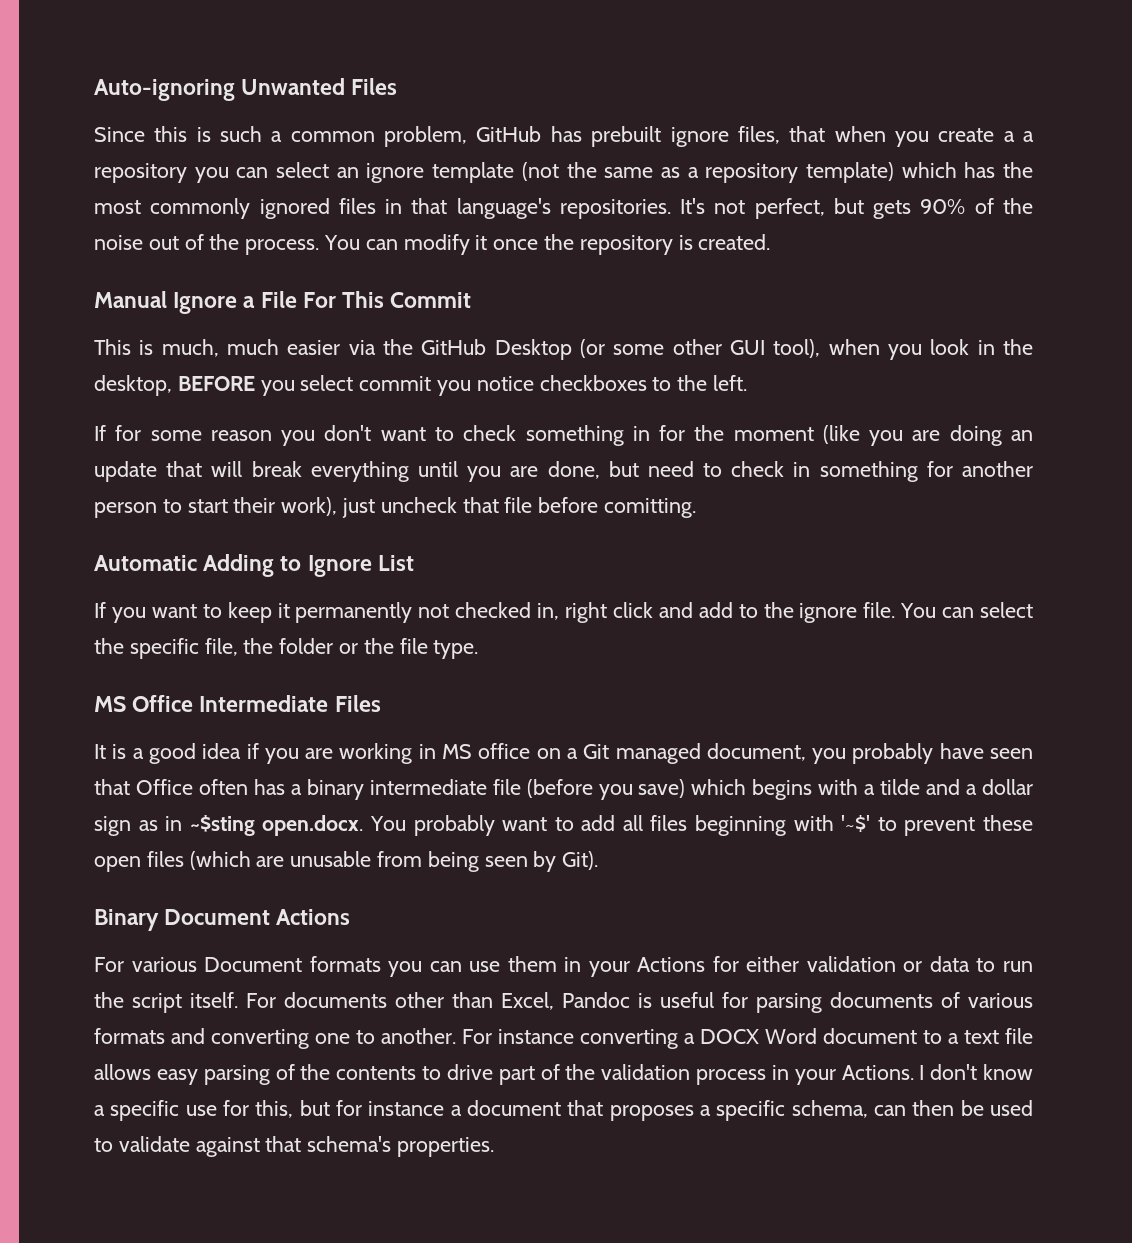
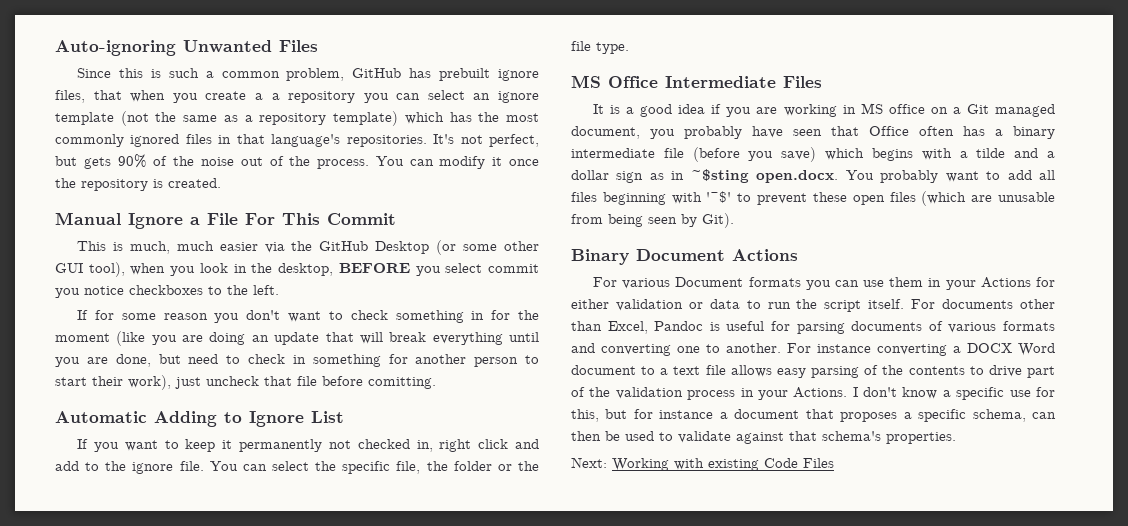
+ Next: Working with existing Code Files

